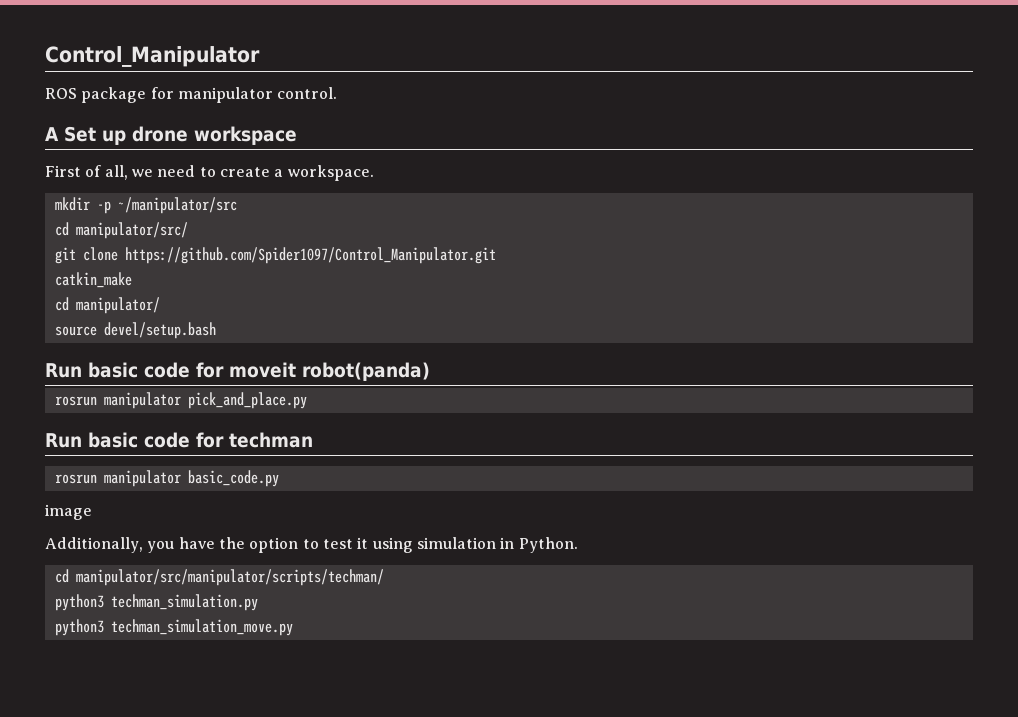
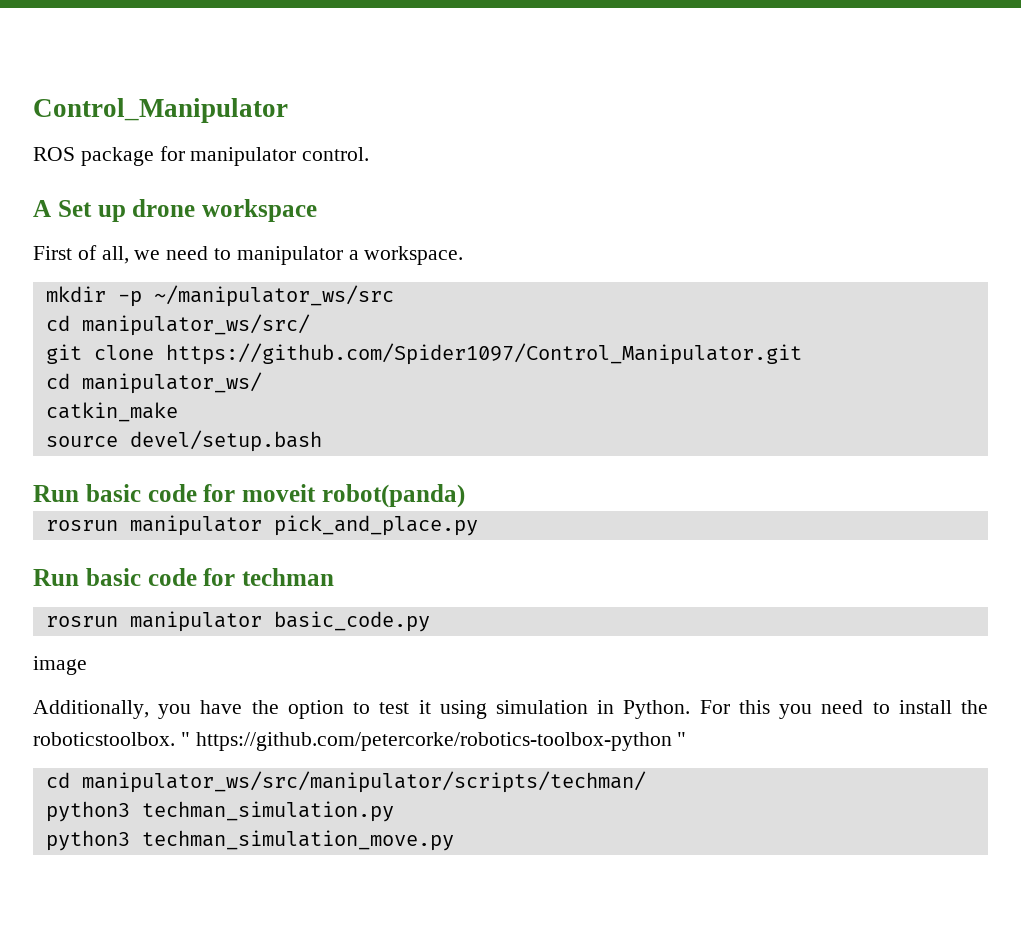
- First of all, we need to create a workspace.
+ First of all, we need to manipulator a workspace.
- mkdir -p ~/manipulator/src
- cd manipulator/src/
+ mkdir -p ~/manipulator_ws/src
+ cd manipulator_ws/src/
+ cd manipulator_ws/
- cd manipulator/
- Additionally, you have the option to test it using simulation in Python.
- cd manipulator/src/manipulator/scripts/techman/
+ Additionally, you have the option to test it using simulation in Python. For this you need to install the roboticstoolbox. " https://github.com/petercorke/robotics-toolbox-python "
+ cd manipulator_ws/src/manipulator/scripts/techman/

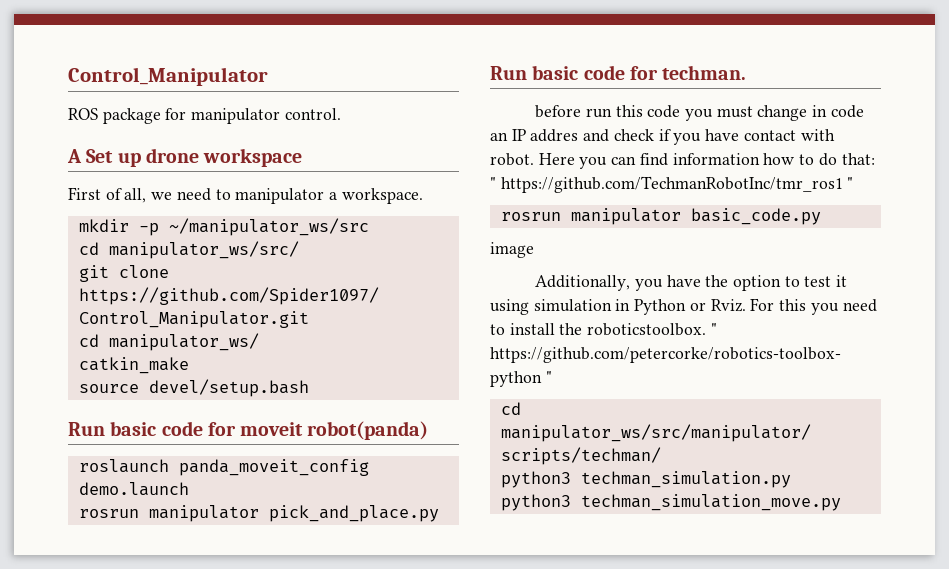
+ roslaunch panda_moveit_config demo.launch
- Run basic code for techman
+ Run basic code for techman.
+ before run this code you must change in code an IP addres and check if you have contact with robot. Here you can find information how to do that: " https://github.com/TechmanRobotInc/tmr_ros1 "
- Additionally, you have the option to test it using simulation in Python.
+ Additionally, you have the option to test it using simulation in Python or Rviz.

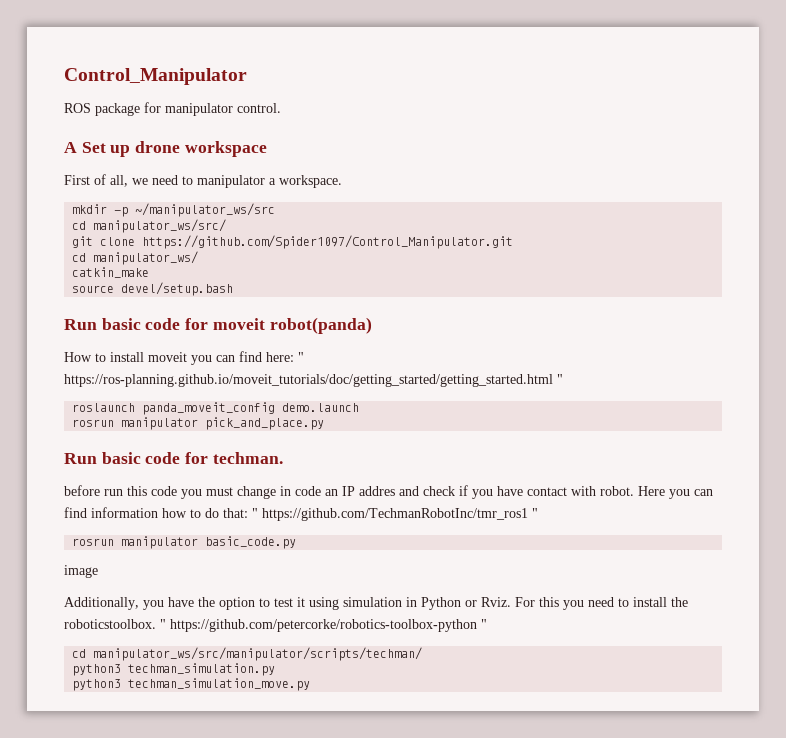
+ How to install moveit you can find here: " https://ros-planning.github.io/moveit_tutorials/doc/getting_started/getting_started.html "

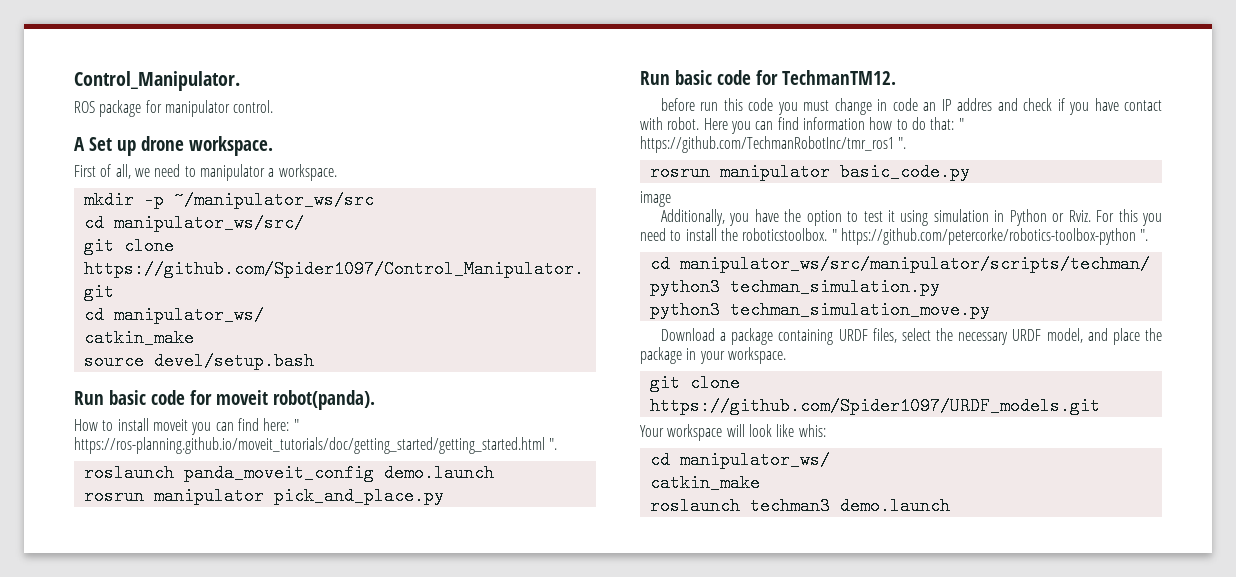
- Control_Manipulator
+ Control_Manipulator.
- A Set up drone workspace
+ A Set up drone workspace.
- Run basic code for moveit robot(panda)
+ Run basic code for moveit robot(panda).
- How to install moveit you can find here: " https://ros-planning.github.io/moveit_tutorials/doc/getting_started/getting_started.html "
+ How to install moveit you can find here: " https://ros-planning.github.io/moveit_tutorials/doc/getting_started/getting_started.html ".
- Run basic code for techman.
+ Run basic code for TechmanTM12.
- Here you can find information how to do that: " https://github.com/TechmanRobotInc/tmr_ros1 "
+ Here you can find information how to do that: " https://github.com/TechmanRobotInc/tmr_ros1 ".
- " https://github.com/petercorke/robotics-toolbox-python "
+ " https://github.com/petercorke/robotics-toolbox-python ".
+ Download a package containing URDF files, select the necessary URDF model, and place the package in your workspace.
+ git clone https://github.com/Spider1097/URDF_models.git
+ Your workspace will look like whis:
+ cd manipulator_ws/
+ catkin_make
+ roslaunch techman3 demo.launch

